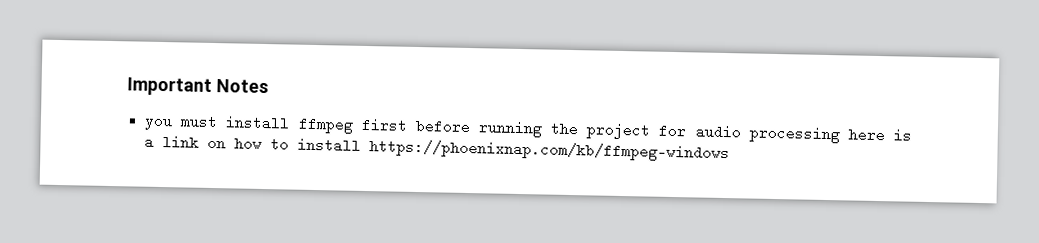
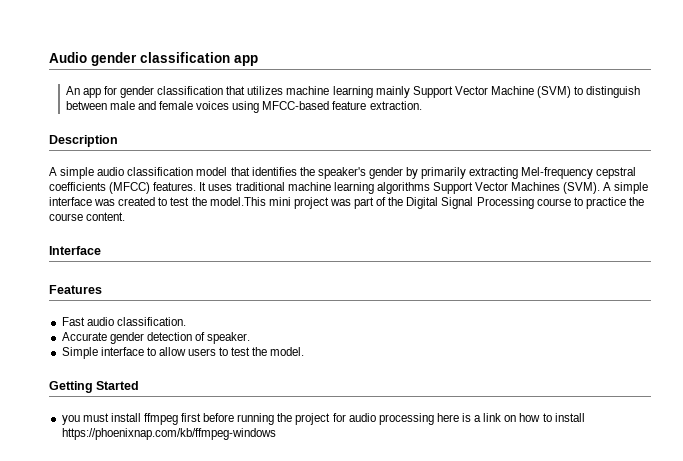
- Important Notes
+ Audio gender classification app
+ An app for gender classification that utilizes machine learning mainly Support Vector Machine (SVM) to distinguish between male and female voices using MFCC-based feature extraction.
+ Description
+ A simple audio classification model that identifies the speaker's gender by primarily extracting Mel-frequency cepstral coefficients (MFCC) features. It uses traditional machine learning algorithms Support Vector Machines (SVM). A simple interface was created to test the model.This mini project was part of the Digital Signal Processing course to practice the course content.
+ Interface
+ Features
+ Fast audio classification.
+ Accurate gender detection of speaker.
+ Simple interface to allow users to test the model.
+ Getting Started

